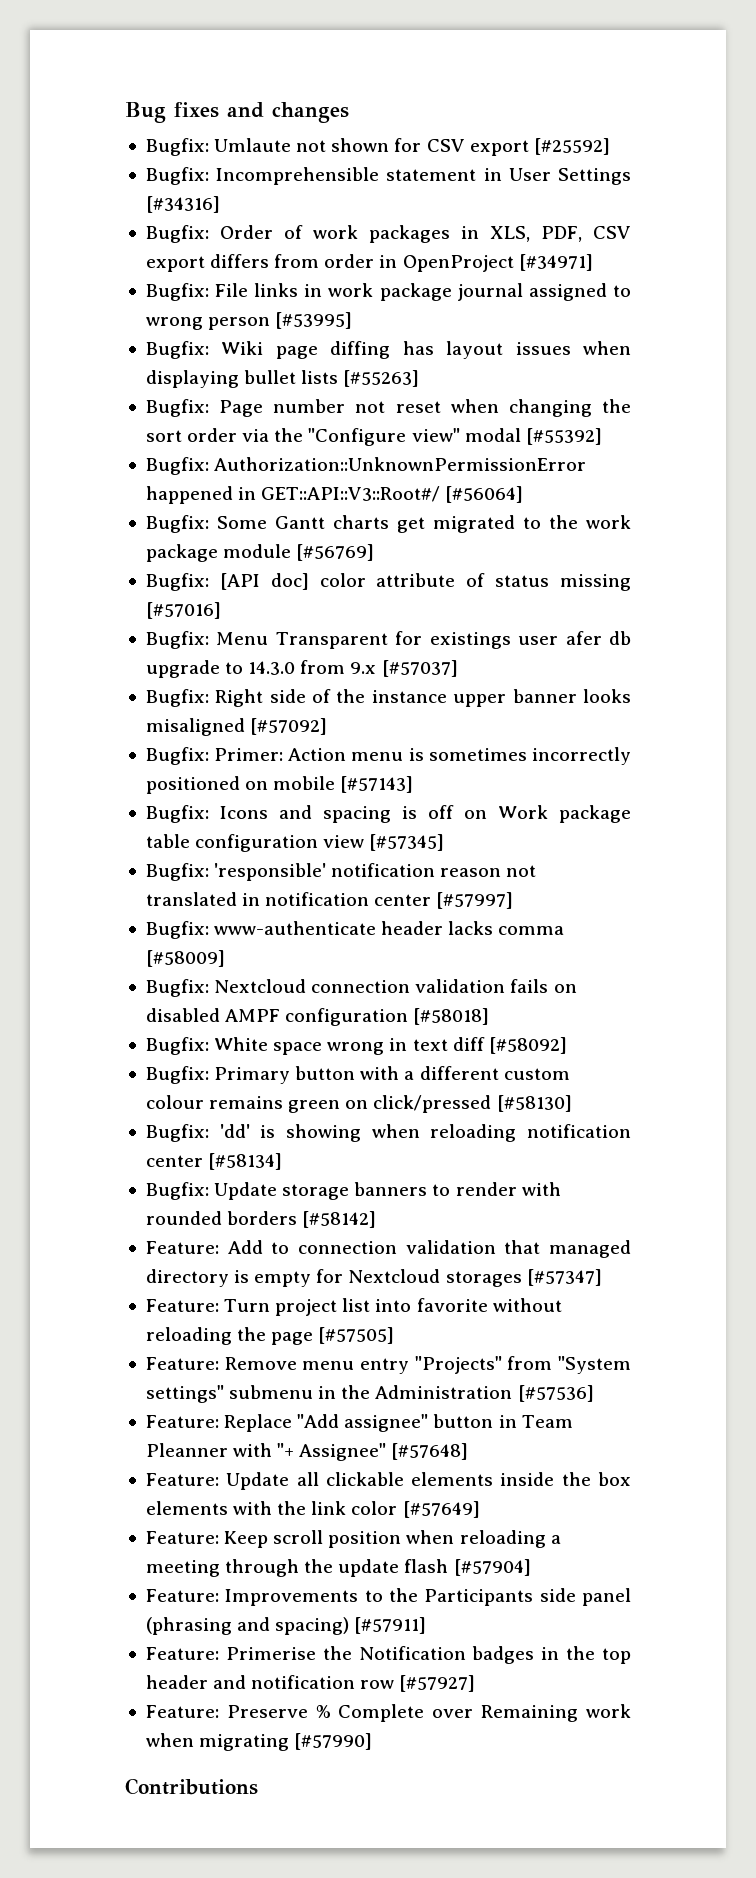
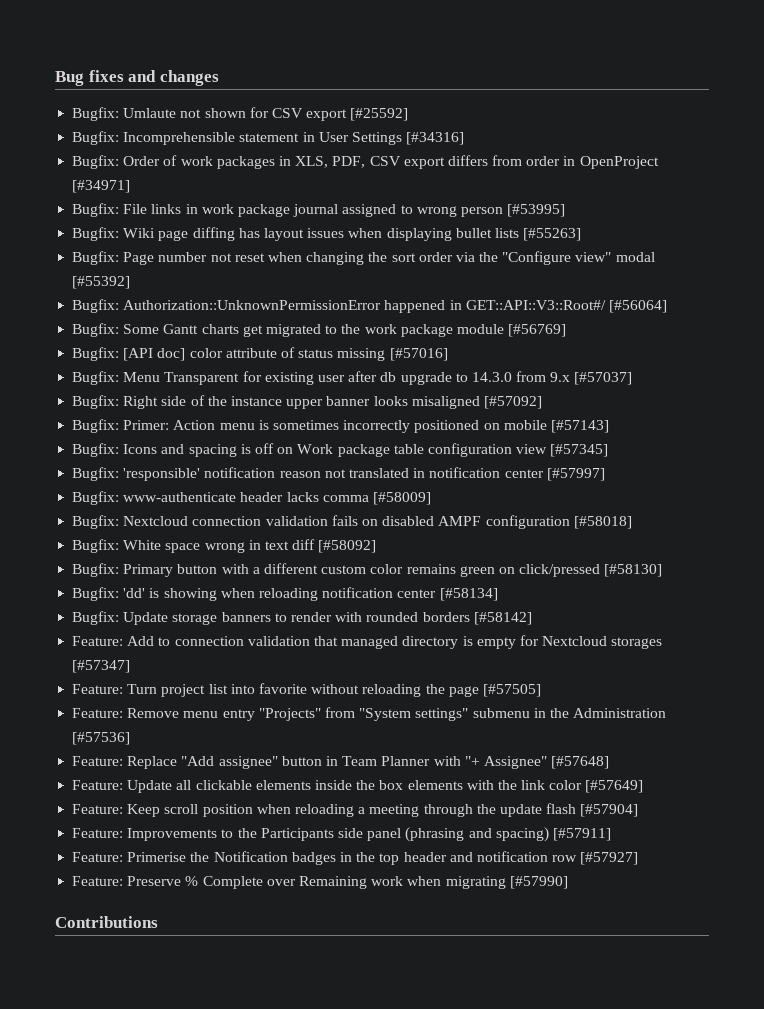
- Bugfix: Menu Transparent for existings user afer db upgrade to 14.3.0 from 9.x [#57037]
+ Bugfix: Menu Transparent for existing user after db upgrade to 14.3.0 from 9.x [#57037]
- Bugfix: Primary button with a different custom colour remains green on click/pressed [#58130]
+ Bugfix: Primary button with a different custom color remains green on click/pressed [#58130]
- Feature: Replace "Add assignee" button in Team Pleanner with "+ Assignee" [#57648]
+ Feature: Replace "Add assignee" button in Team Planner with "+ Assignee" [#57648]

